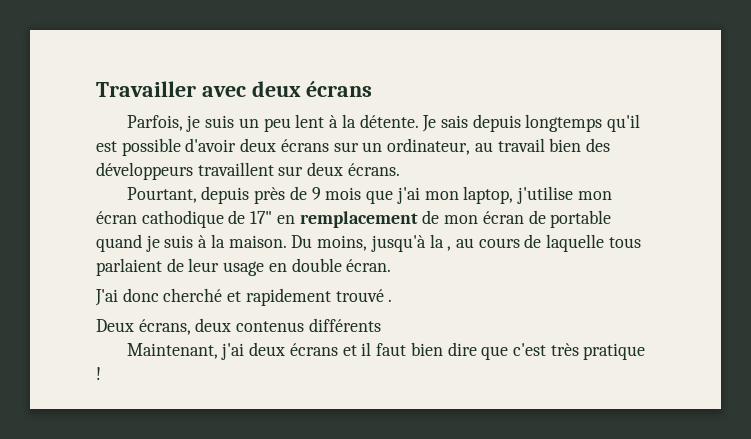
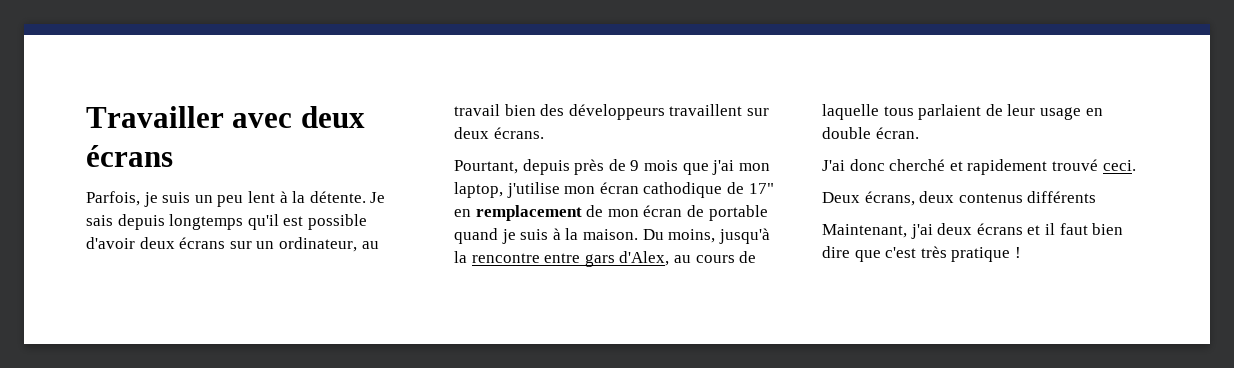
- Du moins, jusqu'à la , au cours de laquelle tous parlaient de leur usage en double écran.
+ Du moins, jusqu'à la rencontre entre gars d'Alex, au cours de laquelle tous parlaient de leur usage en double écran.
- J'ai donc cherché et rapidement trouvé .
+ J'ai donc cherché et rapidement trouvé ceci.

